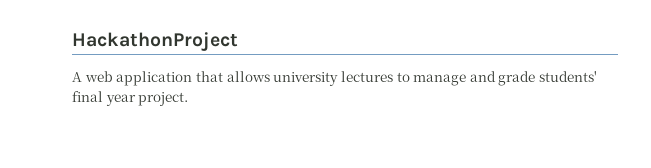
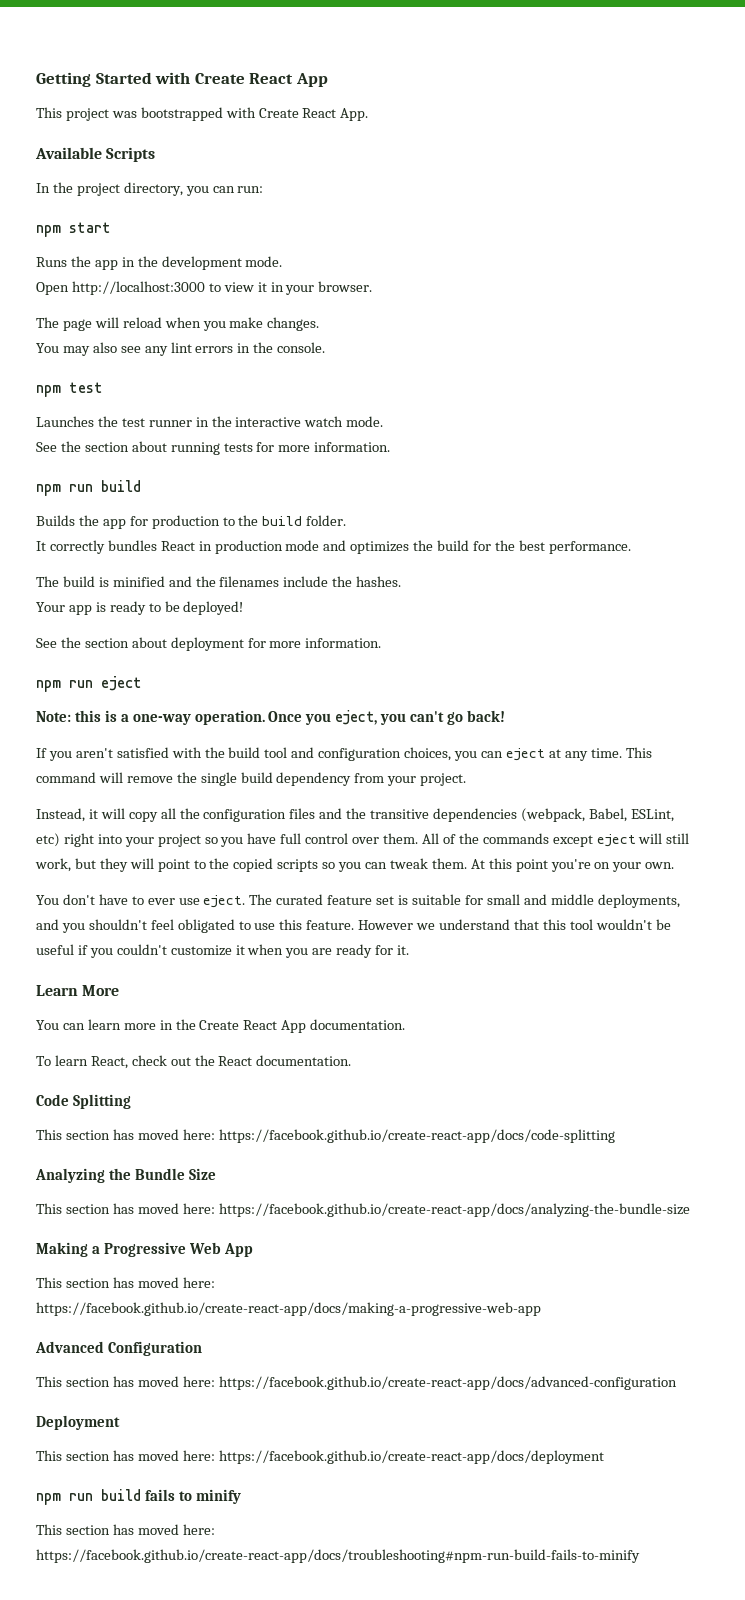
- HackathonProject
- A web application that allows university lectures to manage and grade students' final year project.
+ Getting Started with Create React App
+ This project was bootstrapped with Create React App.
+ Available Scripts
+ In the project directory, you can run:
+ npm start
+ Runs the app in the development mode.
+ Open http://localhost:3000 to view it in your browser.
+ The page will reload when you make changes.
+ You may also see any lint errors in the console.
+ npm test
+ Launches the test runner in the interactive watch mode.
+ See the section about running tests for more information.
+ npm run build
+ Builds the app for production to the build folder.
+ It correctly bundles React in production mode and optimizes the build for the best performance.
+ The build is minified and the filenames include the hashes.
+ Your app is ready to be deployed!
+ See the section about deployment for more information.
+ npm run eject
+ Note: this is a one-way operation. Once you eject, you can't go back!
+ If you aren't satisfied with the build tool and configuration choices, you can eject at any time. This command will remove the single build dependency from your project.
+ Instead, it will copy all the configuration files and the transitive dependencies (webpack, Babel, ESLint, etc) right into your project so you have full control over them. All of the commands except eject will still work, but they will point to the copied scripts so you can tweak them. At this point you're on your own.
+ You don't have to ever use eject. The curated feature set is suitable for small and middle deployments, and you shouldn't feel obligated to use this feature. However we understand that this tool wouldn't be useful if you couldn't customize it when you are ready for it.
+ Learn More
+ You can learn more in the Create React App documentation.
+ To learn React, check out the React documentation.
+ Code Splitting
+ This section has moved here: https://facebook.github.io/create-react-app/docs/code-splitting
+ Analyzing the Bundle Size
+ This section has moved here: https://facebook.github.io/create-react-app/docs/analyzing-the-bundle-size
+ Making a Progressive Web App
+ This section has moved here: https://facebook.github.io/create-react-app/docs/making-a-progressive-web-app
+ Advanced Configuration
+ This section has moved here: https://facebook.github.io/create-react-app/docs/advanced-configuration
+ Deployment
+ This section has moved here: https://facebook.github.io/create-react-app/docs/deployment
+ npm run build fails to minify
+ This section has moved here: https://facebook.github.io/create-react-app/docs/troubleshooting#npm-run-build-fails-to-minify

